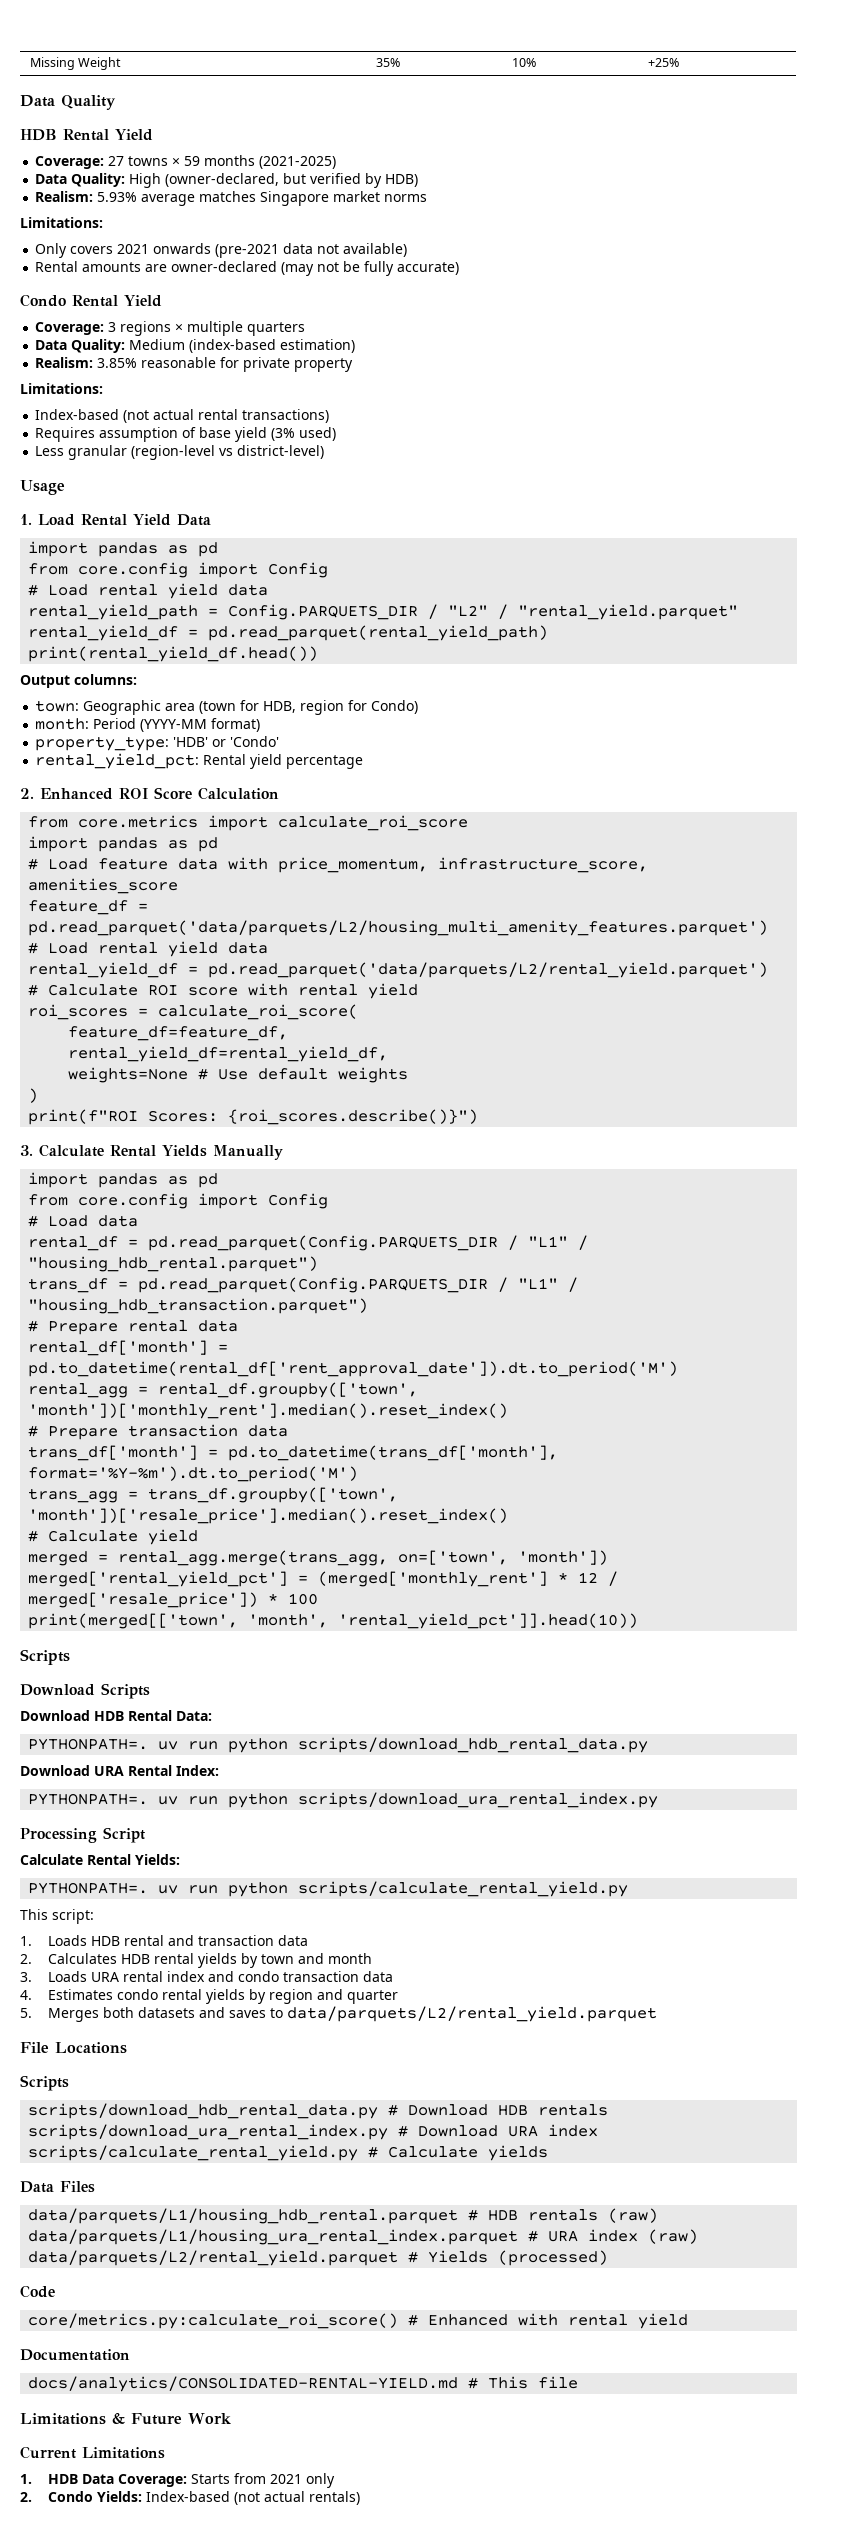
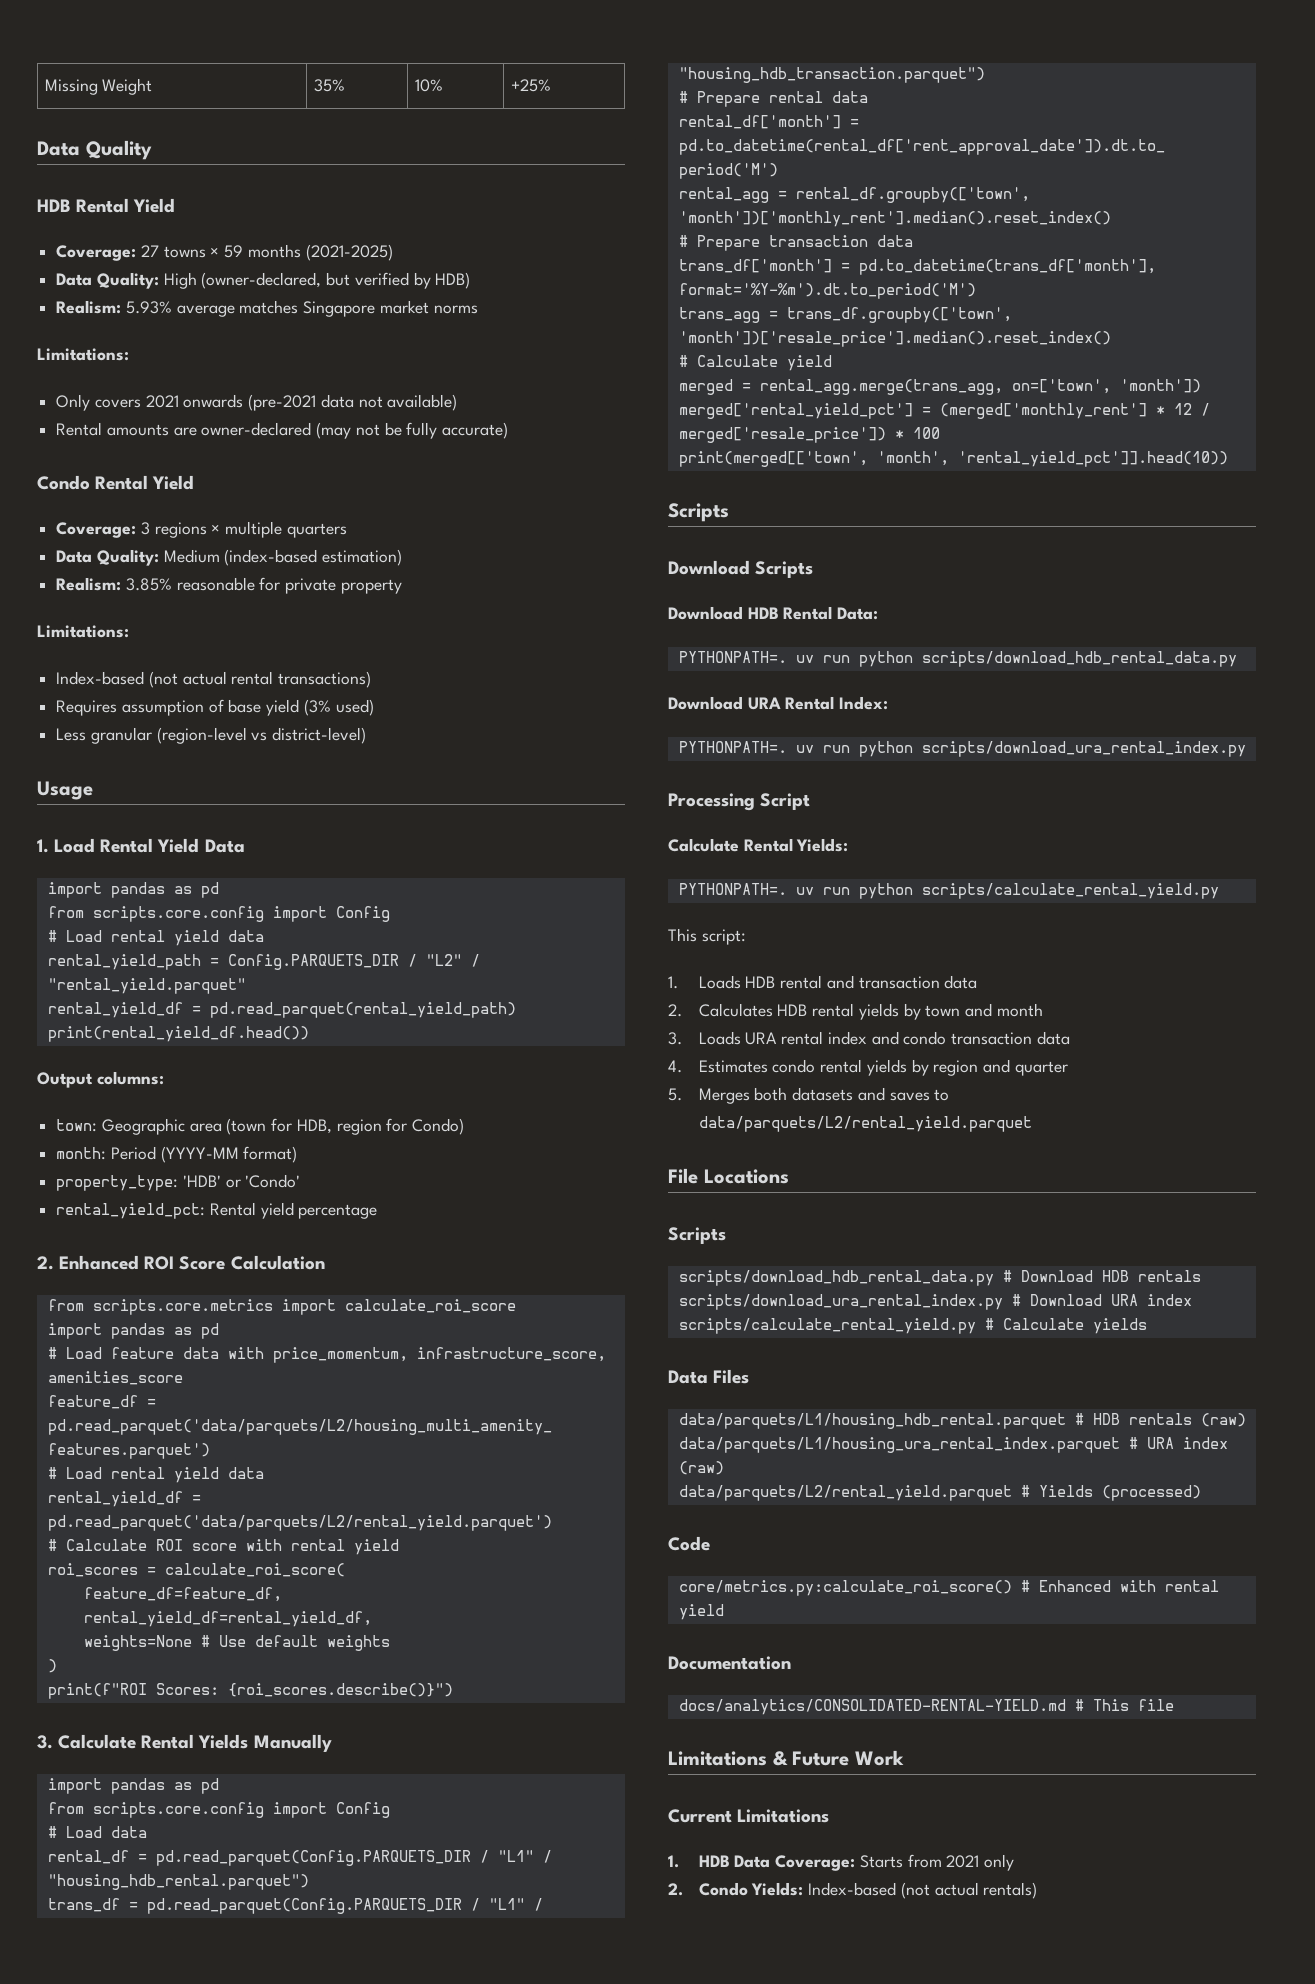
  1. Load Rental Yield Data
  import pandas as pd
- from core.config import Config
+ from scripts.core.config import Config
- from core.metrics import calculate_roi_score
+ from scripts.core.metrics import calculate_roi_score
  3. Calculate Rental Yields Manually
  import pandas as pd
- from core.config import Config
+ from scripts.core.config import Config

